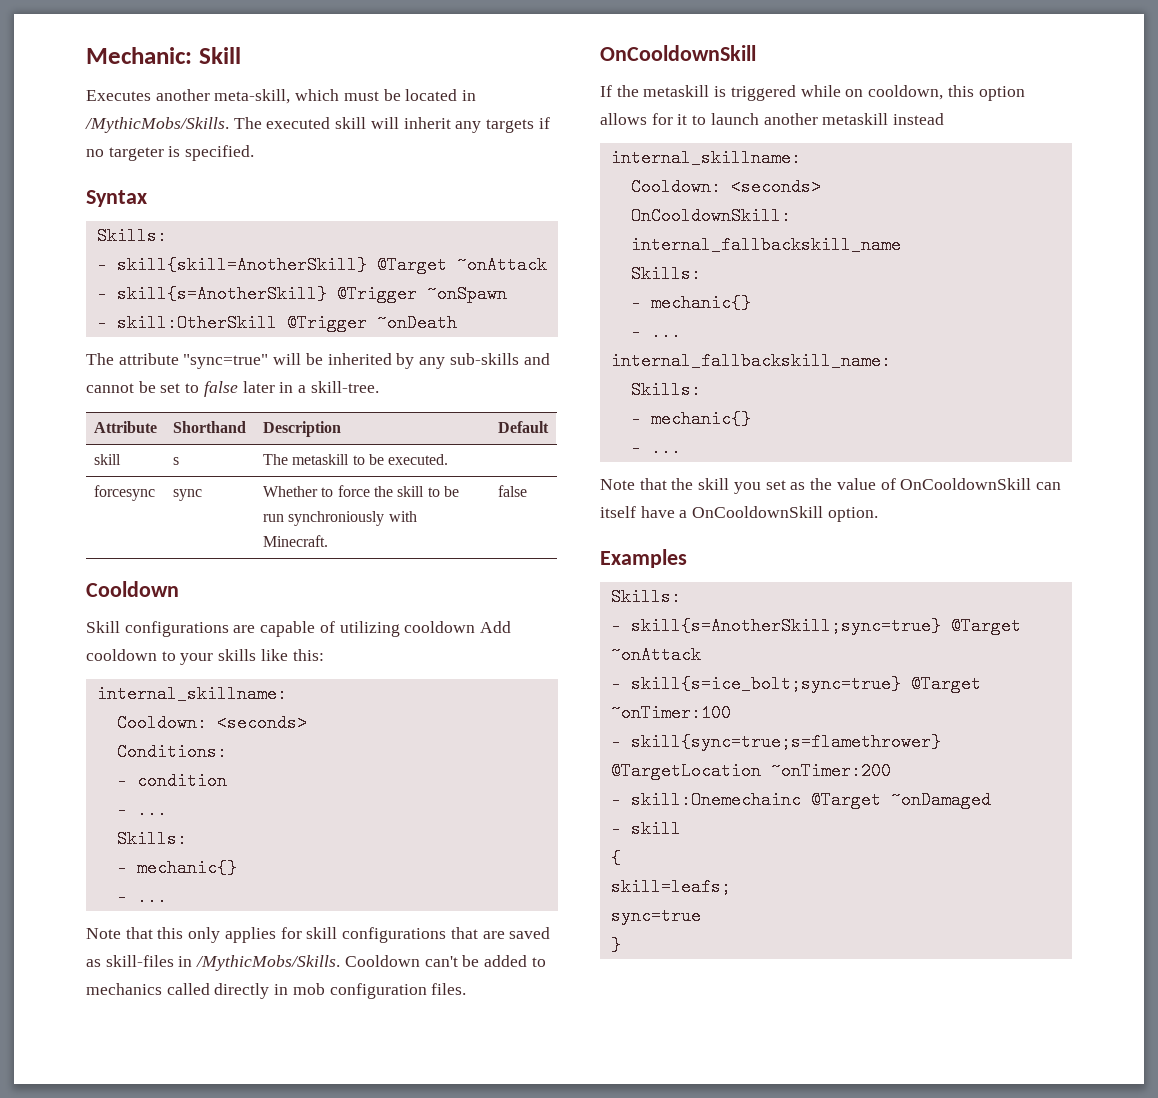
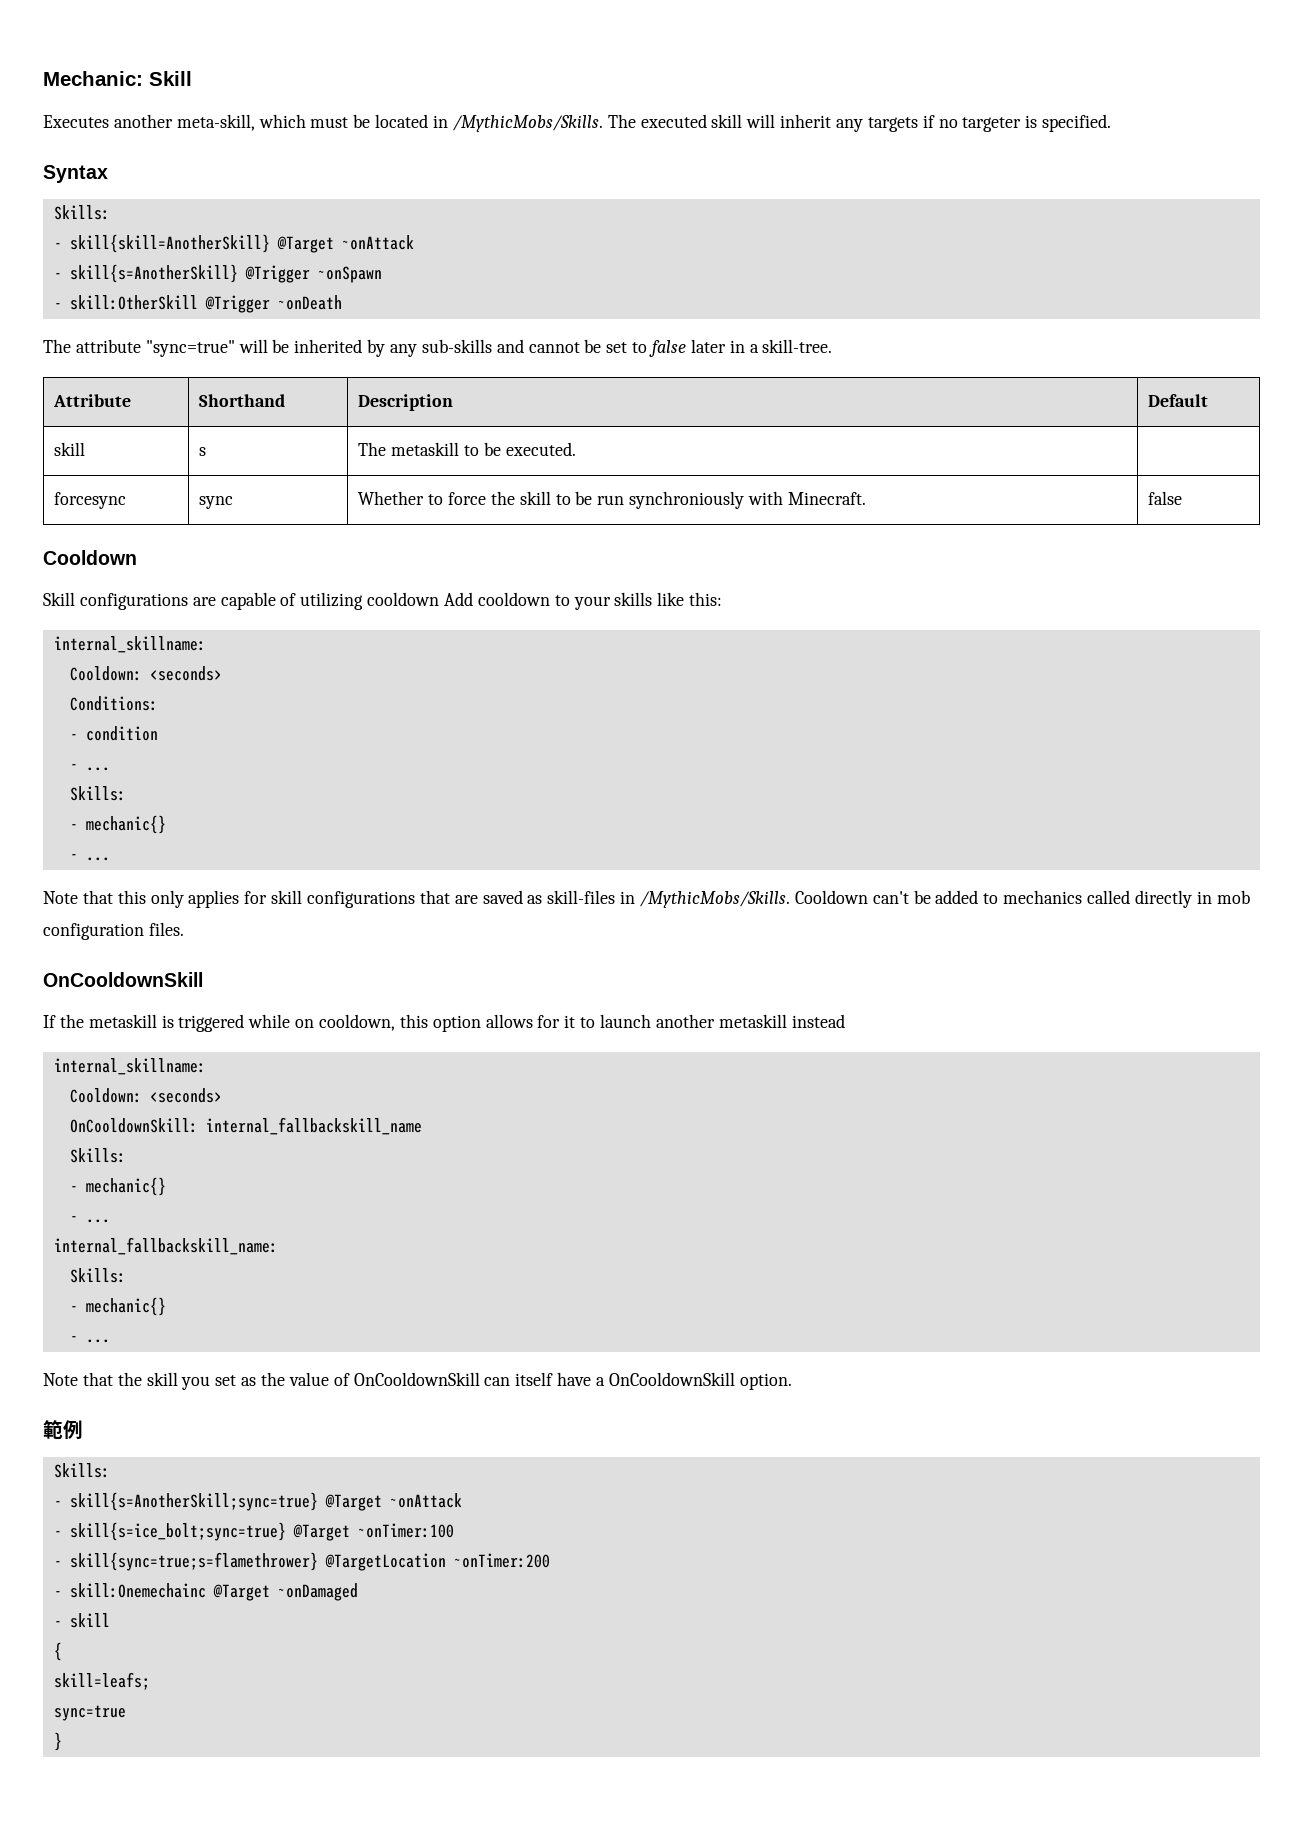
- Examples
+ 範例

